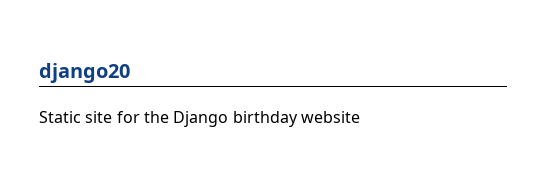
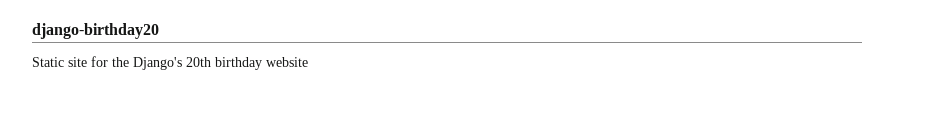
- django20
+ django-birthday20
- Static site for the Django birthday website
+ Static site for the Django's 20th birthday website

